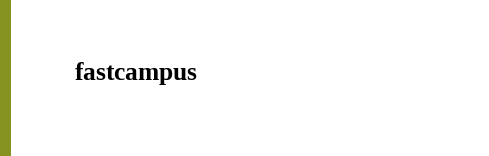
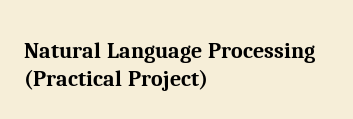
- fastcampus
+ Natural Language Processing (Practical Project)

